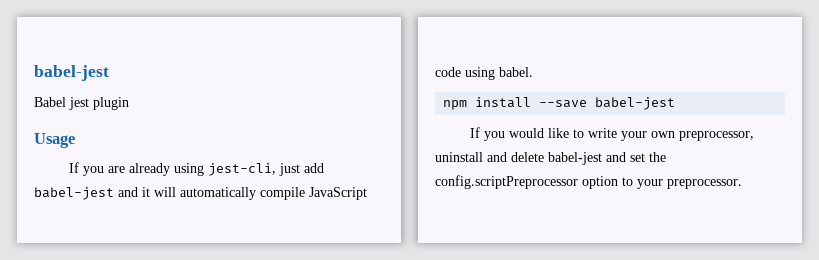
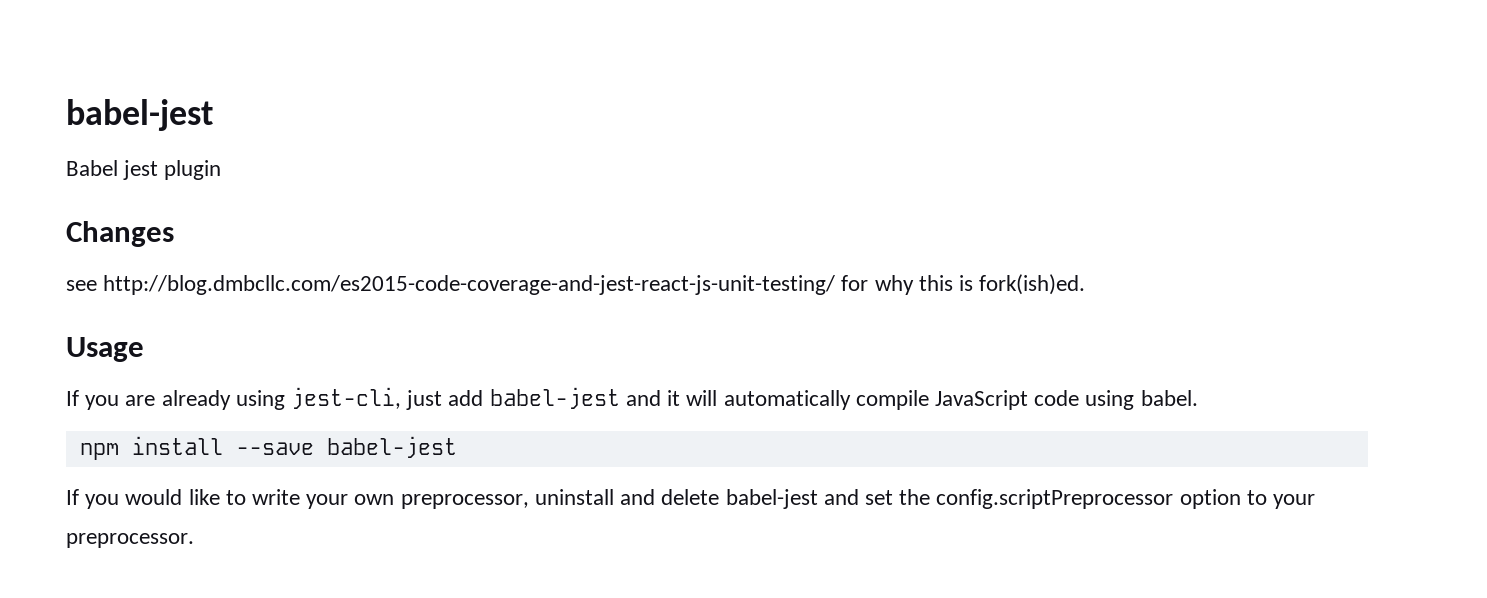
+ Changes
+ see http://blog.dmbcllc.com/es2015-code-coverage-and-jest-react-js-unit-testing/ for why this is fork(ish)ed.

